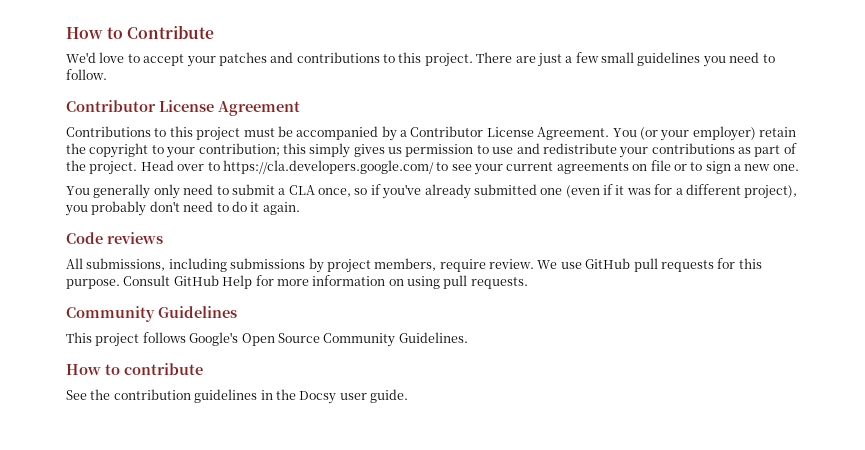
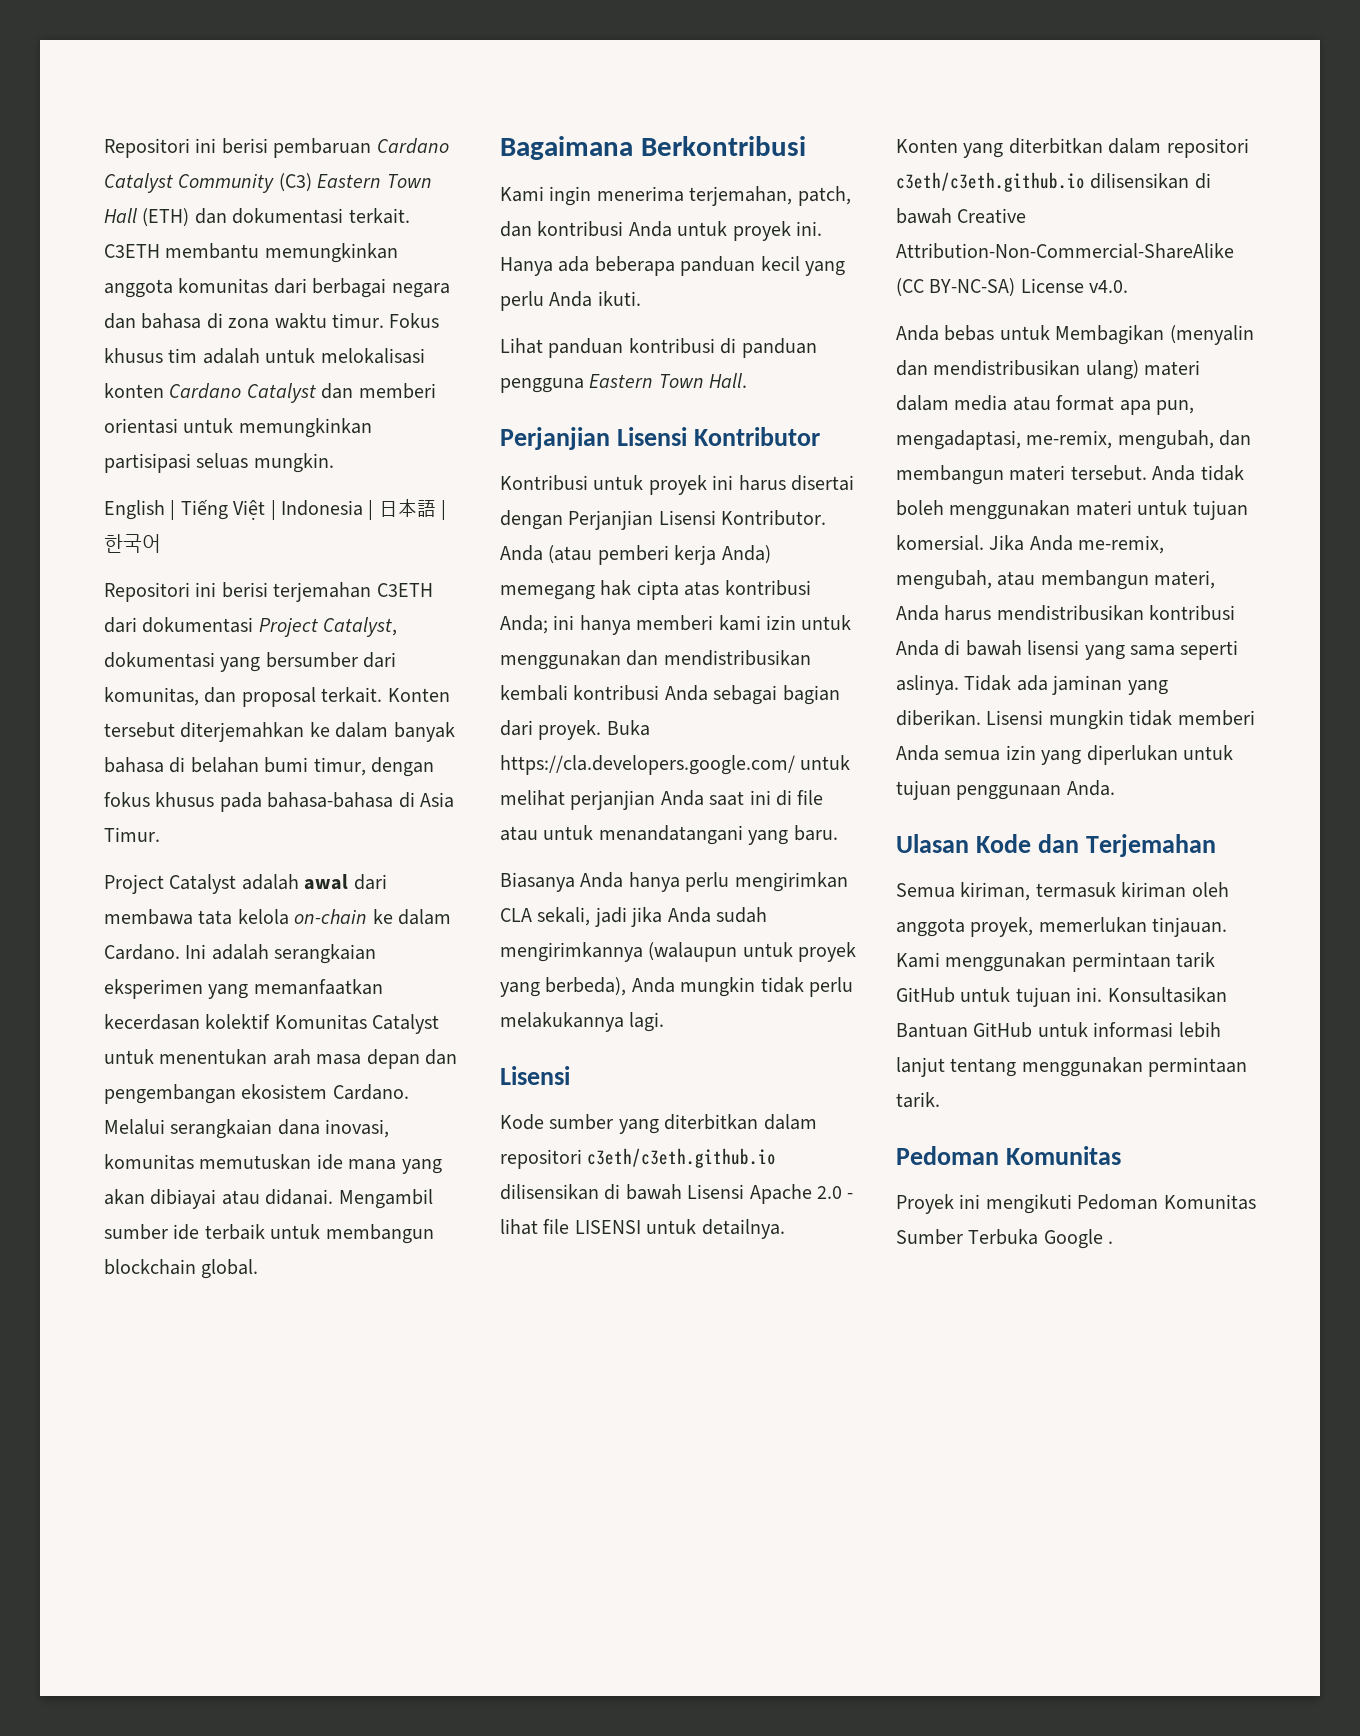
- How to Contribute
- We'd love to accept your patches and contributions to this project. There are just a few small guidelines you need to follow.
- Contributor License Agreement
- Contributions to this project must be accompanied by a Contributor License Agreement. You (or your employer) retain the copyright to your contribution; this simply gives us permission to use and redistribute your contributions as part of the project. Head over to https://cla.developers.google.com/ to see your current agreements on file or to sign a new one.
- You generally only need to submit a CLA once, so if you've already submitted one (even if it was for a different project), you probably don't need to do it again.
- Code reviews
- All submissions, including submissions by project members, require review. We use GitHub pull requests for this purpose. Consult GitHub Help for more information on using pull requests.
- Community Guidelines
- This project follows Google's Open Source Community Guidelines.
- How to contribute
- See the contribution guidelines in the Docsy user guide.
+ Repositori ini berisi pembaruan Cardano Catalyst Community (C3) Eastern Town Hall (ETH) dan dokumentasi terkait. C3ETH membantu memungkinkan anggota komunitas dari berbagai negara dan bahasa di zona waktu timur. Fokus khusus tim adalah untuk melokalisasi konten Cardano Catalyst dan memberi orientasi untuk memungkinkan partisipasi seluas mungkin.
+ English | Tiếng Việt | Indonesia | 日本語 | 한국어
+ Repositori ini berisi terjemahan C3ETH dari dokumentasi Project Catalyst, dokumentasi yang bersumber dari komunitas, dan proposal terkait. Konten tersebut diterjemahkan ke dalam banyak bahasa di belahan bumi timur, dengan fokus khusus pada bahasa-bahasa di Asia Timur.
+ Project Catalyst adalah awal dari membawa tata kelola on-chain ke dalam Cardano. Ini adalah serangkaian eksperimen yang memanfaatkan kecerdasan kolektif Komunitas Catalyst untuk menentukan arah masa depan dan pengembangan ekosistem Cardano. Melalui serangkaian dana inovasi, komunitas memutuskan ide mana yang akan dibiayai atau didanai. Mengambil sumber ide terbaik untuk membangun blockchain global.
+ Bagaimana Berkontribusi
+ Kami ingin menerima terjemahan, patch, dan kontribusi Anda untuk proyek ini. Hanya ada beberapa panduan kecil yang perlu Anda ikuti.
+ Lihat panduan kontribusi di panduan pengguna Eastern Town Hall.
+ Perjanjian Lisensi Kontributor
+ Kontribusi untuk proyek ini harus disertai dengan Perjanjian Lisensi Kontributor. Anda (atau pemberi kerja Anda) memegang hak cipta atas kontribusi Anda; ini hanya memberi kami izin untuk menggunakan dan mendistribusikan kembali kontribusi Anda sebagai bagian dari proyek. Buka https://cla.developers.google.com/ untuk melihat perjanjian Anda saat ini di file atau untuk menandatangani yang baru.
+ Biasanya Anda hanya perlu mengirimkan CLA sekali, jadi jika Anda sudah mengirimkannya (walaupun untuk proyek yang berbeda), Anda mungkin tidak perlu melakukannya lagi.
+ Lisensi
+ Kode sumber yang diterbitkan dalam repositori c3eth/c3eth.github.io dilisensikan di bawah Lisensi Apache 2.0 - lihat file LISENSI untuk detailnya.
+ Konten yang diterbitkan dalam repositori c3eth/c3eth.github.io dilisensikan di bawah Creative Attribution-Non-Commercial-ShareAlike (CC BY-NC-SA) License v4.0.
+ Anda bebas untuk Membagikan (menyalin dan mendistribusikan ulang) materi dalam media atau format apa pun, mengadaptasi, me-remix, mengubah, dan membangun materi tersebut. Anda tidak boleh menggunakan materi untuk tujuan komersial. Jika Anda me-remix, mengubah, atau membangun materi, Anda harus mendistribusikan kontribusi Anda di bawah lisensi yang sama seperti aslinya. Tidak ada jaminan yang diberikan. Lisensi mungkin tidak memberi Anda semua izin yang diperlukan untuk tujuan penggunaan Anda.
+ Ulasan Kode dan Terjemahan
+ Semua kiriman, termasuk kiriman oleh anggota proyek, memerlukan tinjauan. Kami menggunakan permintaan tarik GitHub untuk tujuan ini. Konsultasikan Bantuan GitHub untuk informasi lebih lanjut tentang menggunakan permintaan tarik.
+ Pedoman Komunitas
+ Proyek ini mengikuti Pedoman Komunitas Sumber Terbuka Google .

